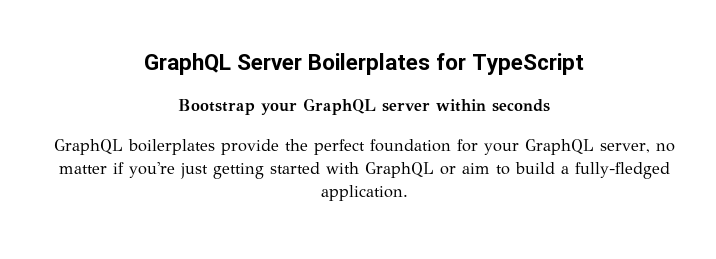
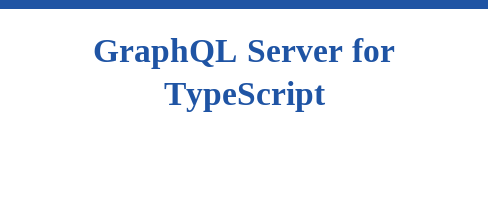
- GraphQL Server Boilerplates for TypeScript
+ GraphQL Server for TypeScript
- Bootstrap your GraphQL server within seconds
- GraphQL boilerplates provide the perfect foundation for your GraphQL server, no matter if you're just getting started with GraphQL or aim to build a fully-fledged application.

